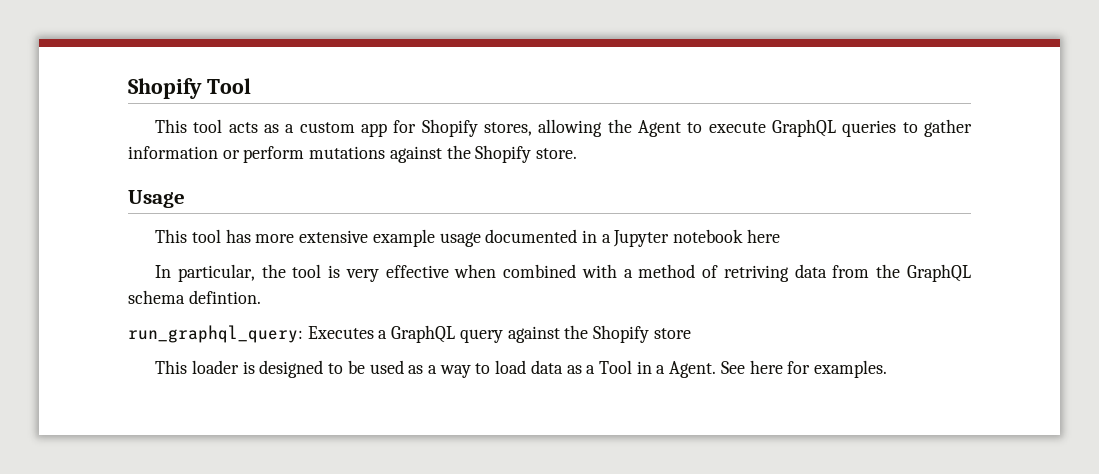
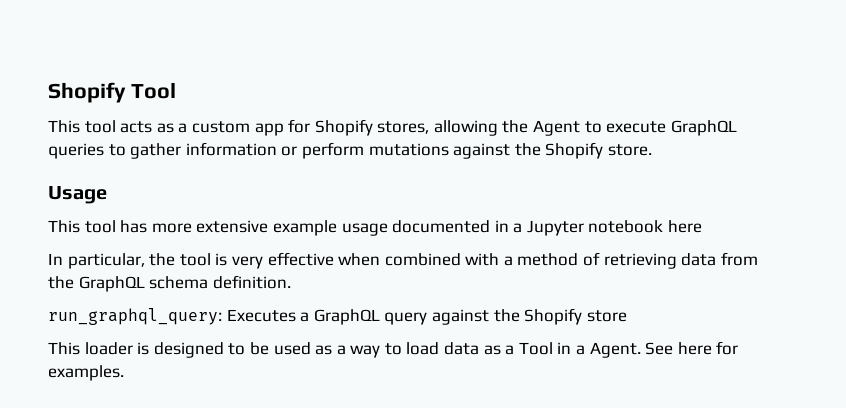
- In particular, the tool is very effective when combined with a method of retriving data from the GraphQL schema defintion.
+ In particular, the tool is very effective when combined with a method of retrieving data from the GraphQL schema definition.

